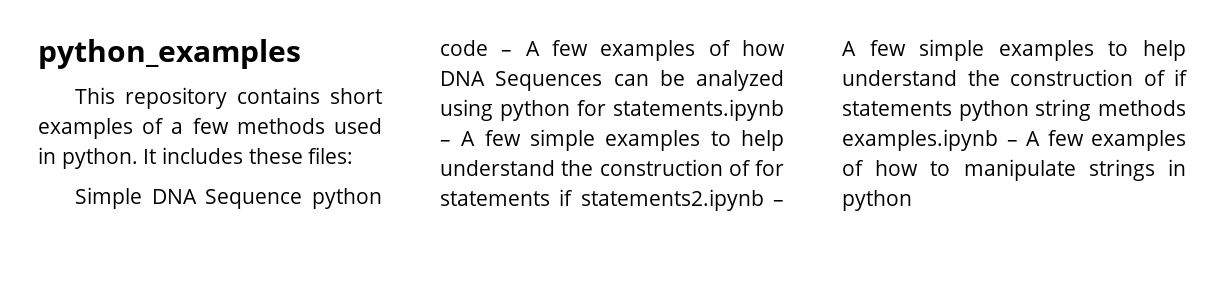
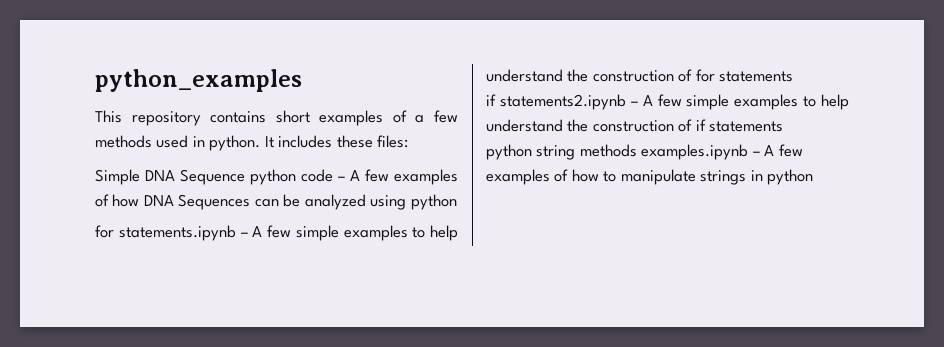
- Simple DNA Sequence python code – A few examples of how DNA Sequences can be analyzed using python for statements.ipynb – A few simple examples to help understand the construction of for statements if statements2.ipynb – A few simple examples to help understand the construction of if statements python string methods examples.ipynb – A few examples of how to manipulate strings in python
+ Simple DNA Sequence python code – A few examples of how DNA Sequences can be analyzed using python
+ for statements.ipynb – A few simple examples to help understand the construction of for statements
+ if statements2.ipynb – A few simple examples to help understand the construction of if statements
+ python string methods examples.ipynb – A few examples of how to manipulate strings in python

